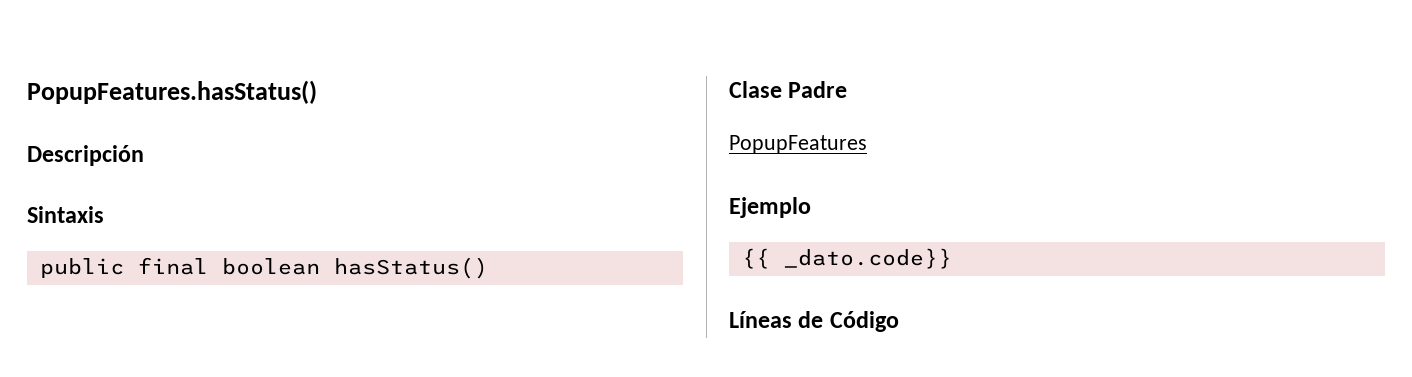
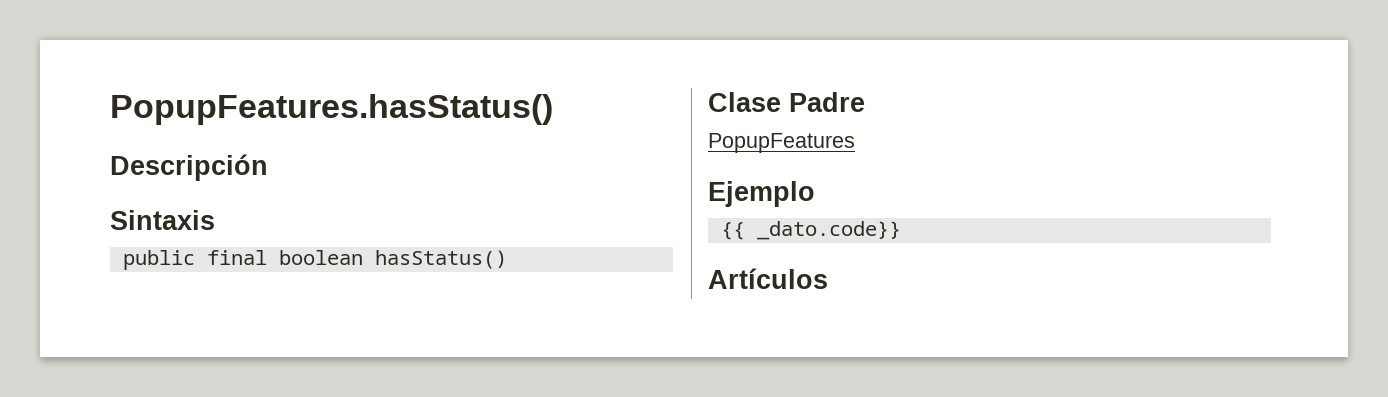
- Líneas de Código
+ Artículos

